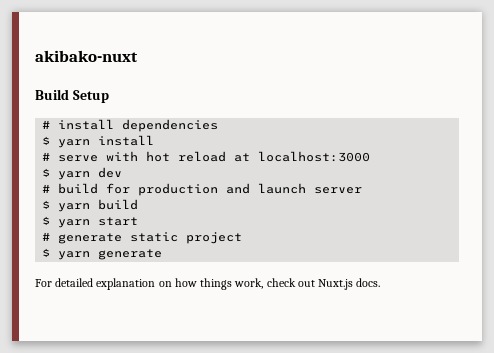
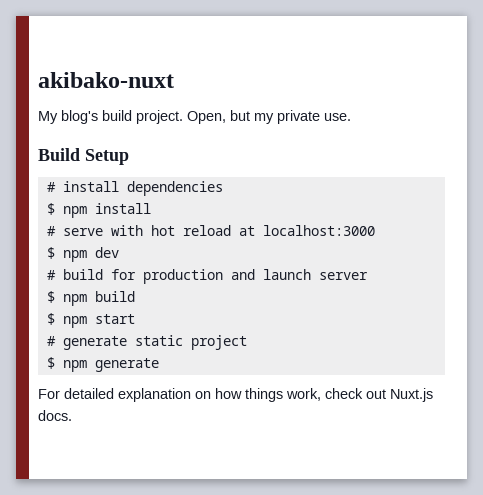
+ My blog's build project. Open, but my private use.
- $ yarn install
+ $ npm install
- $ yarn dev
+ $ npm dev
- $ yarn build
+ $ npm build
- $ yarn start
+ $ npm start
- $ yarn generate
+ $ npm generate

